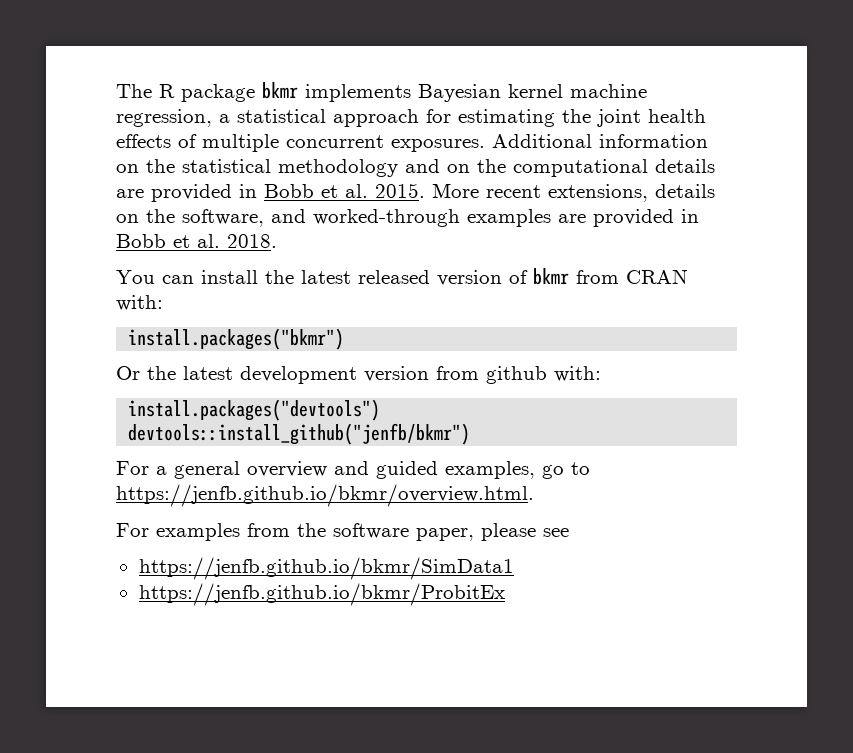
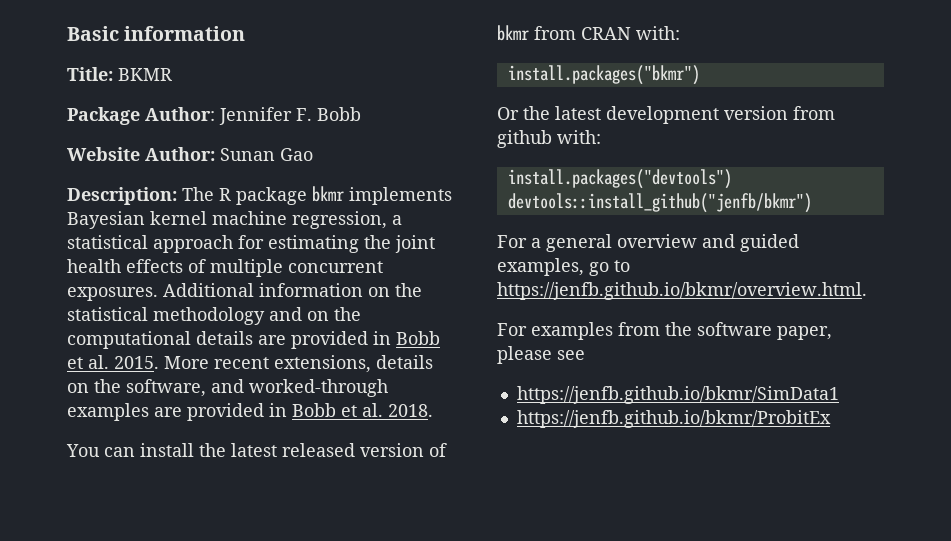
- The R package bkmr implements Bayesian kernel machine regression, a statistical approach for estimating the joint health effects of multiple concurrent exposures.
+ Basic information
+ Title: BKMR
+ Package Author: Jennifer F. Bobb
+ Website Author: Sunan Gao
+ Description: The R package bkmr implements Bayesian kernel machine regression, a statistical approach for estimating the joint health effects of multiple concurrent exposures.

